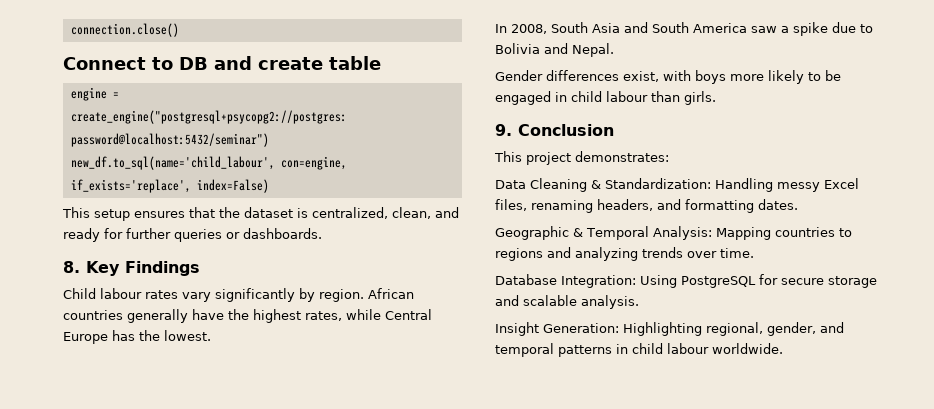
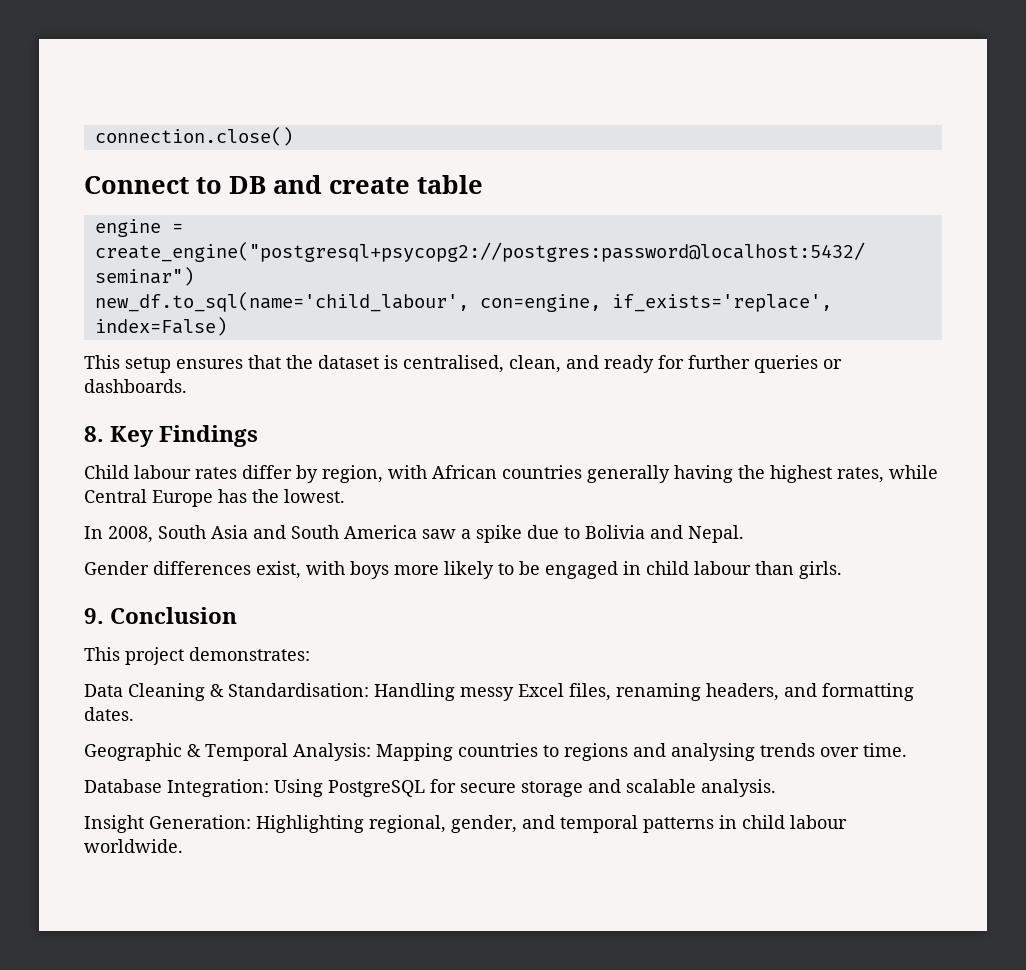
- This setup ensures that the dataset is centralized, clean, and ready for further queries or dashboards.
+ This setup ensures that the dataset is centralised, clean, and ready for further queries or dashboards.
- Child labour rates vary significantly by region. African countries generally have the highest rates, while Central Europe has the lowest.
+ Child labour rates differ by region, with African countries generally having the highest rates, while Central Europe has the lowest.
- Data Cleaning & Standardization: Handling messy Excel files, renaming headers, and formatting dates.
+ Data Cleaning & Standardisation: Handling messy Excel files, renaming headers, and formatting dates.
- Geographic & Temporal Analysis: Mapping countries to regions and analyzing trends over time.
+ Geographic & Temporal Analysis: Mapping countries to regions and analysing trends over time.

